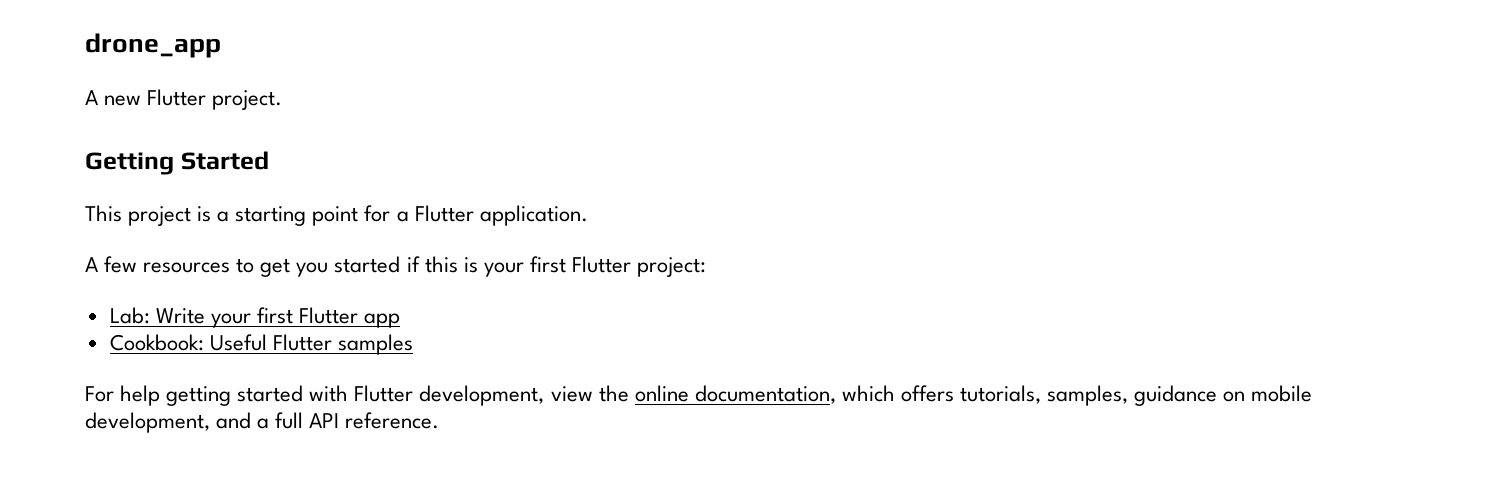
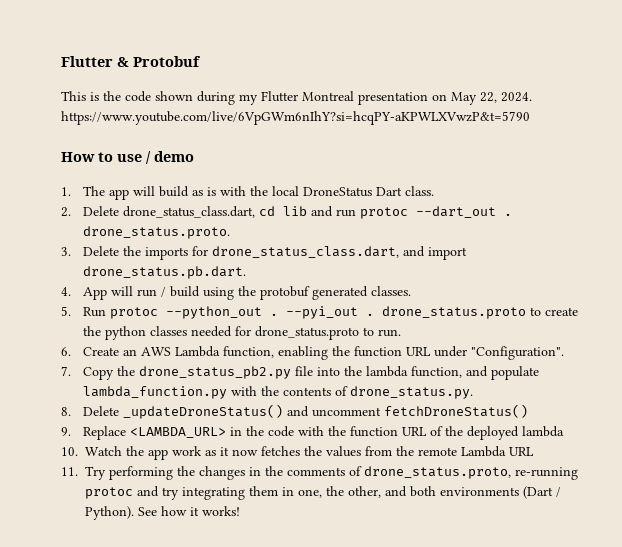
- drone_app
- A new Flutter project.
- Getting Started
- This project is a starting point for a Flutter application.
- A few resources to get you started if this is your first Flutter project:
- Lab: Write your first Flutter app
- Cookbook: Useful Flutter samples
- For help getting started with Flutter development, view the online documentation, which offers tutorials, samples, guidance on mobile development, and a full API reference.
+ Flutter & Protobuf
+ This is the code shown during my Flutter Montreal presentation on May 22, 2024. https://www.youtube.com/live/6VpGWm6nIhY?si=hcqPY-aKPWLXVwzP&t=5790
+ How to use / demo
+ 1. The app will build as is with the local DroneStatus Dart class.
+ 2. Delete drone_status_class.dart, cd lib and run protoc --dart_out . drone_status.proto.
+ 3. Delete the imports for drone_status_class.dart, and import drone_status.pb.dart.
+ 4. App will run / build using the protobuf generated classes.
+ 5. Run protoc --python_out . --pyi_out . drone_status.proto to create the python classes needed for drone_status.proto to run.
+ 6. Create an AWS Lambda function, enabling the function URL under "Configuration".
+ 7. Copy the drone_status_pb2.py file into the lambda function, and populate lambda_function.py with the contents of drone_status.py.
+ 8. Delete _updateDroneStatus() and uncomment fetchDroneStatus()
+ 9. Replace <LAMBDA_URL> in the code with the function URL of the deployed lambda
+ 10. Watch the app work as it now fetches the values from the remote Lambda URL
+ 11. Try performing the changes in the comments of drone_status.proto, re-running protoc and try integrating them in one, the other, and both environments (Dart / Python). See how it works!

